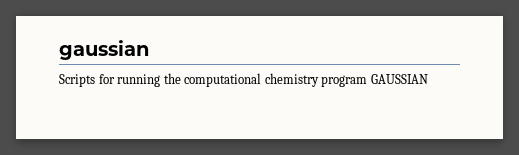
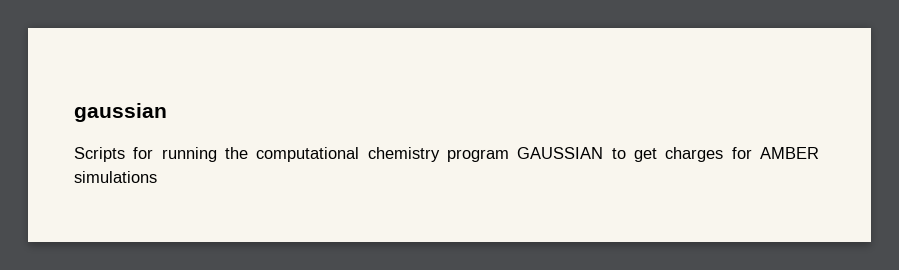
- Scripts for running the computational chemistry program GAUSSIAN
+ Scripts for running the computational chemistry program GAUSSIAN to get charges for AMBER simulations

